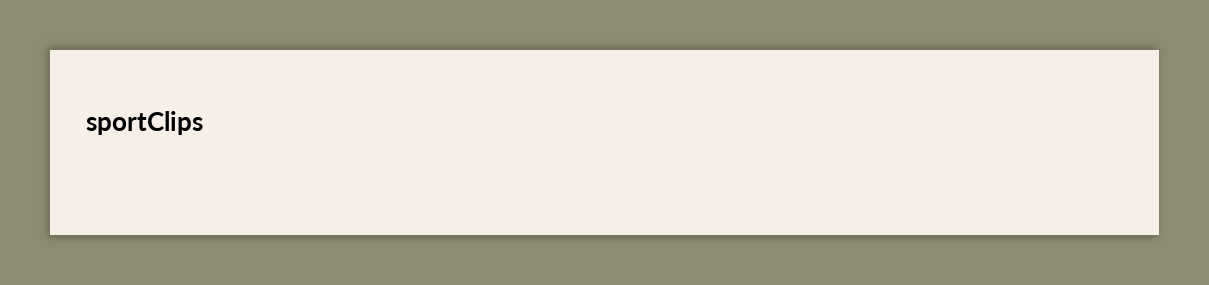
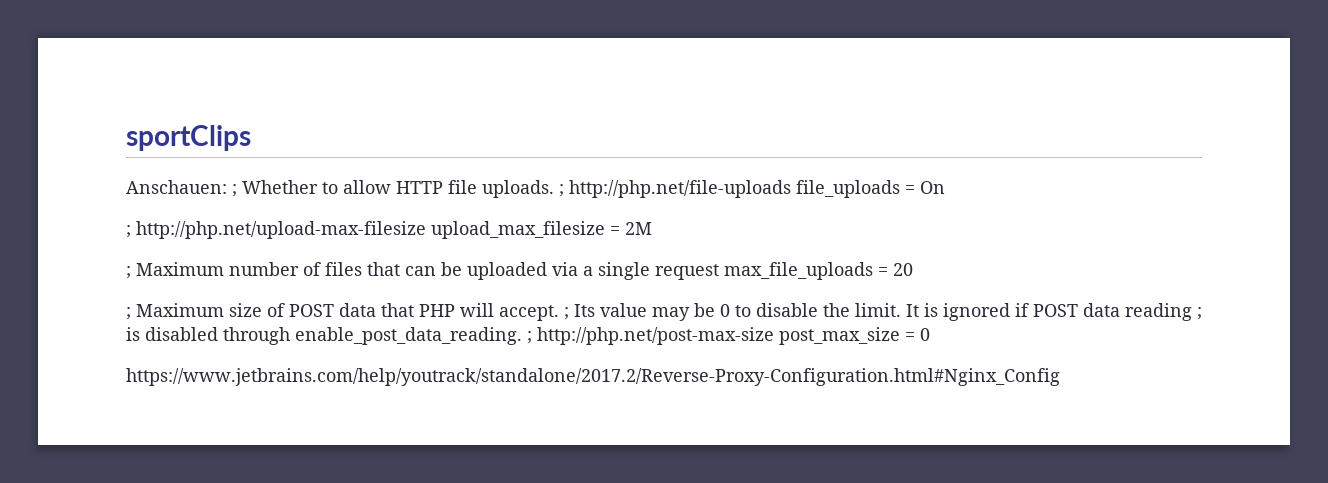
+ Anschauen: ; Whether to allow HTTP file uploads. ; http://php.net/file-uploads file_uploads = On
+ ; http://php.net/upload-max-filesize upload_max_filesize = 2M
+ ; Maximum number of files that can be uploaded via a single request max_file_uploads = 20
+ ; Maximum size of POST data that PHP will accept. ; Its value may be 0 to disable the limit. It is ignored if POST data reading ; is disabled through enable_post_data_reading. ; http://php.net/post-max-size post_max_size = 0
+ https://www.jetbrains.com/help/youtrack/standalone/2017.2/Reverse-Proxy-Configuration.html#Nginx_Config

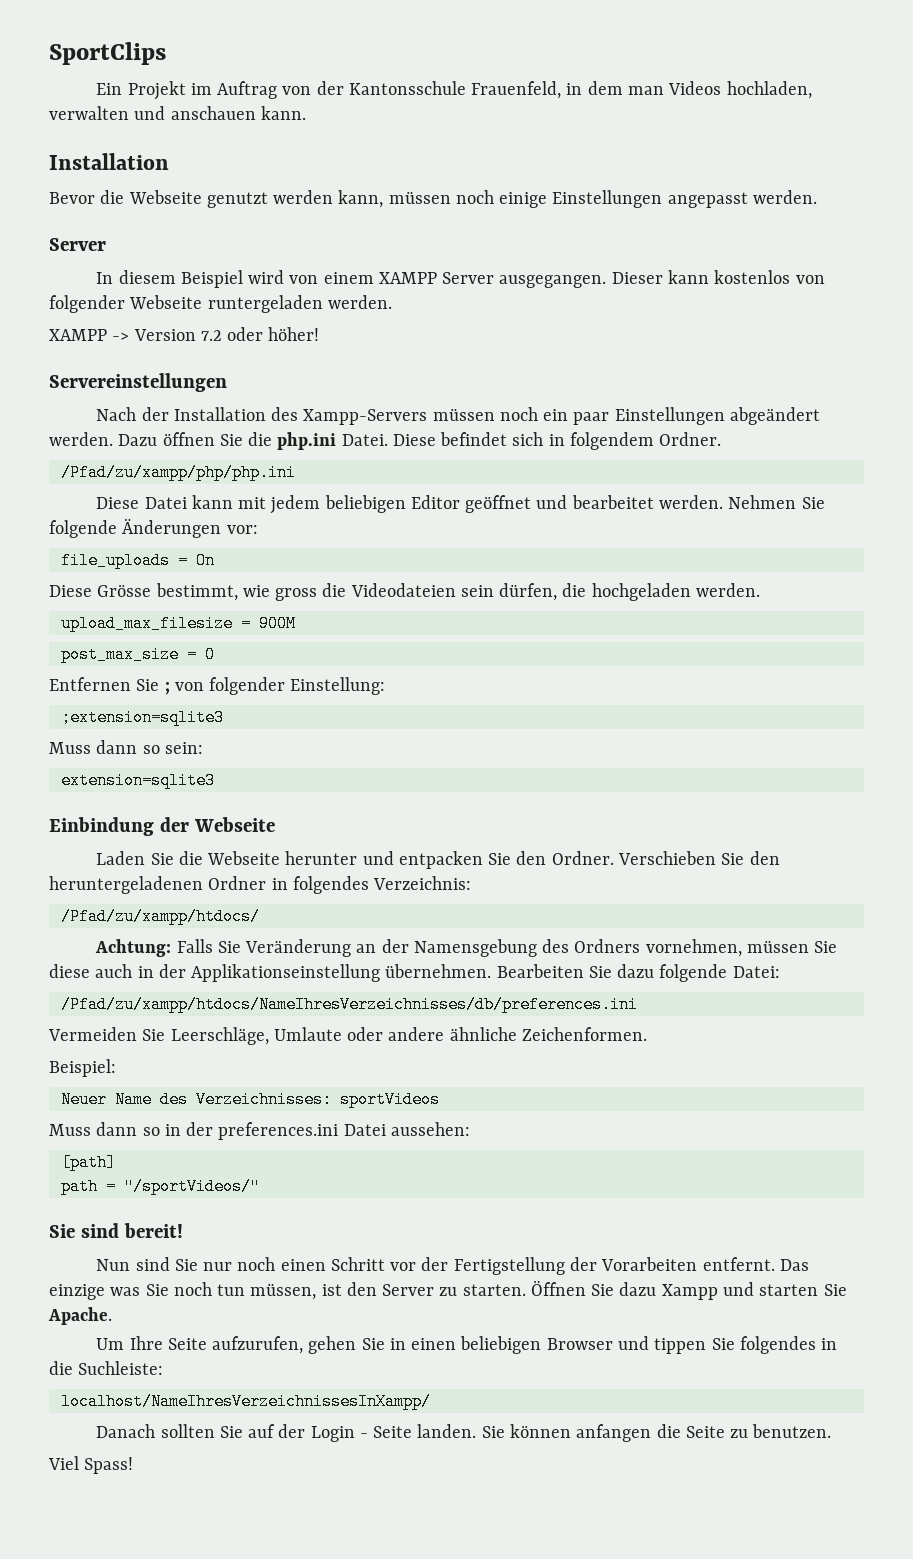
- sportClips
- Anschauen: ; Whether to allow HTTP file uploads. ; http://php.net/file-uploads file_uploads = On
- ; http://php.net/upload-max-filesize upload_max_filesize = 2M
- ; Maximum number of files that can be uploaded via a single request max_file_uploads = 20
- ; Maximum size of POST data that PHP will accept. ; Its value may be 0 to disable the limit. It is ignored if POST data reading ; is disabled through enable_post_data_reading. ; http://php.net/post-max-size post_max_size = 0
- https://www.jetbrains.com/help/youtrack/standalone/2017.2/Reverse-Proxy-Configuration.html#Nginx_Config
+ SportClips
+ Ein Projekt im Auftrag von der Kantonsschule Frauenfeld, in dem man Videos hochladen, verwalten und anschauen kann.
+ Installation
+ Bevor die Webseite genutzt werden kann, müssen noch einige Einstellungen angepasst werden.
+ Server
+ In diesem Beispiel wird von einem XAMPP Server ausgegangen. Dieser kann kostenlos von folgender Webseite runtergeladen werden.
+ XAMPP -> Version 7.2 oder höher!
+ Servereinstellungen
+ Nach der Installation des Xampp-Servers müssen noch ein paar Einstellungen abgeändert werden. Dazu öffnen Sie die php.ini Datei. Diese befindet sich in folgendem Ordner.
+ /Pfad/zu/xampp/php/php.ini
+ Diese Datei kann mit jedem beliebigen Editor geöffnet und bearbeitet werden. Nehmen Sie folgende Änderungen vor:
+ file_uploads = On
+ Diese Grösse bestimmt, wie gross die Videodateien sein dürfen, die hochgeladen werden.
+ upload_max_filesize = 900M
+ post_max_size = 0
+ Entfernen Sie ; von folgender Einstellung:
+ ;extension=sqlite3
+ Muss dann so sein:
+ extension=sqlite3
+ Einbindung der Webseite
+ Laden Sie die Webseite herunter und entpacken Sie den Ordner. Verschieben Sie den heruntergeladenen Ordner in folgendes Verzeichnis:
+ /Pfad/zu/xampp/htdocs/
+ Achtung: Falls Sie Veränderung an der Namensgebung des Ordners vornehmen, müssen Sie diese auch in der Applikationseinstellung übernehmen. Bearbeiten Sie dazu folgende Datei:
+ /Pfad/zu/xampp/htdocs/NameIhresVerzeichnisses/db/preferences.ini
+ Vermeiden Sie Leerschläge, Umlaute oder andere ähnliche Zeichenformen.
+ Beispiel:
+ Neuer Name des Verzeichnisses: sportVideos
+ Muss dann so in der preferences.ini Datei aussehen:
+ [path]
+ path = "/sportVideos/"
+ Sie sind bereit!
+ Nun sind Sie nur noch einen Schritt vor der Fertigstellung der Vorarbeiten entfernt. Das einzige was Sie noch tun müssen, ist den Server zu starten. Öffnen Sie dazu Xampp und starten Sie Apache.
+ Um Ihre Seite aufzurufen, gehen Sie in einen beliebigen Browser und tippen Sie folgendes in die Suchleiste:
+ localhost/NameIhresVerzeichnissesInXampp/
+ Danach sollten Sie auf der Login - Seite landen. Sie können anfangen die Seite zu benutzen.
+ Viel Spass!

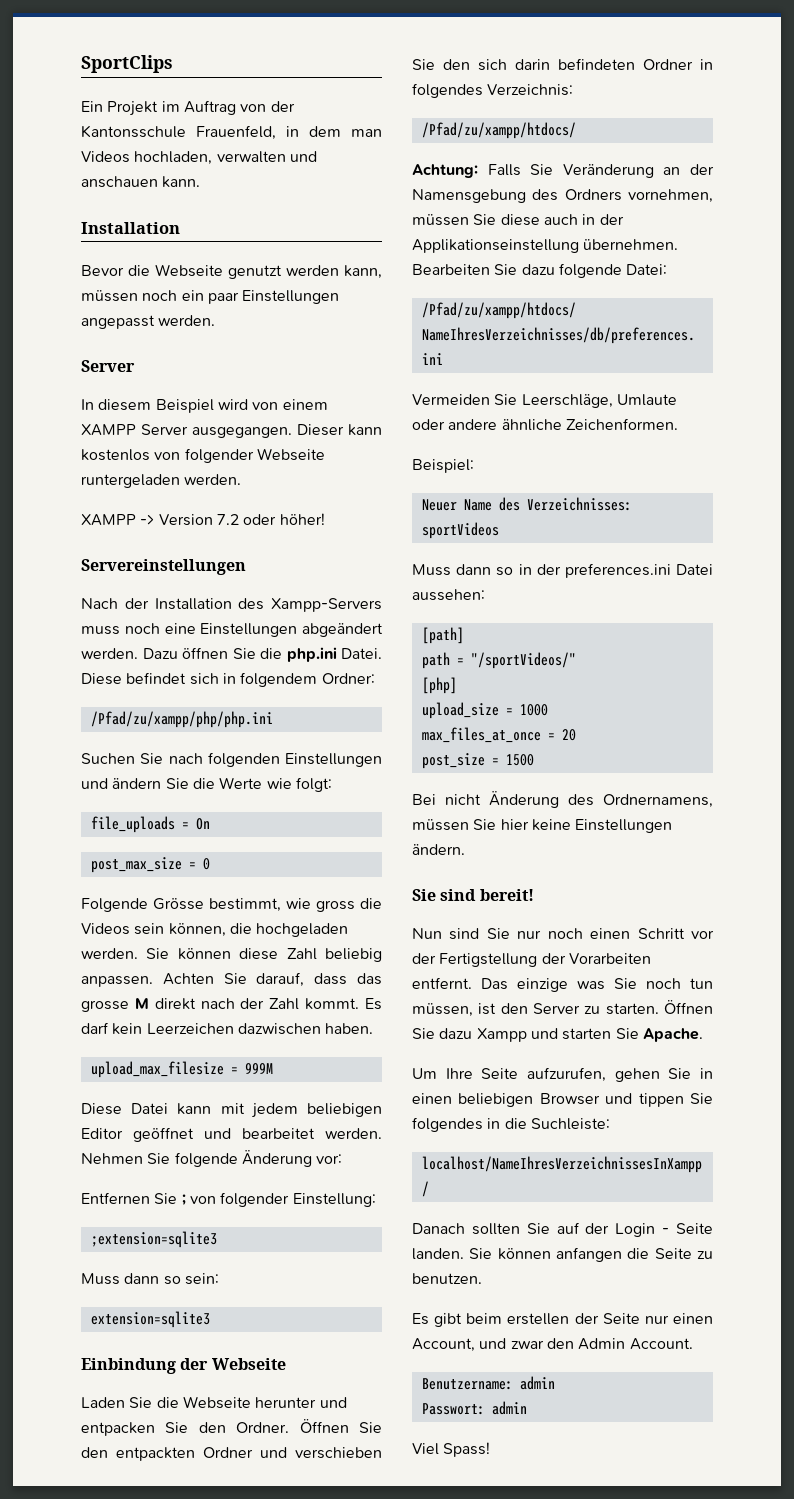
- Bevor die Webseite genutzt werden kann, müssen noch einige Einstellungen angepasst werden.
+ Bevor die Webseite genutzt werden kann, müssen noch ein paar Einstellungen angepasst werden.
- Nach der Installation des Xampp-Servers müssen noch ein paar Einstellungen abgeändert werden.
+ Nach der Installation des Xampp-Servers muss noch eine Einstellungen abgeändert werden.
- Diese befindet sich in folgendem Ordner.
+ Diese befindet sich in folgendem Ordner:
+ Suchen Sie nach folgenden Einstellungen und ändern Sie die Werte wie folgt:
+ file_uploads = On
+ post_max_size = 0
+ Folgende Grösse bestimmt, wie gross die Videos sein können, die hochgeladen werden. Sie können diese Zahl beliebig anpassen. Achten Sie darauf, dass das grosse M direkt nach der Zahl kommt. Es darf kein Leerzeichen dazwischen haben.
+ upload_max_filesize = 999M
- Nehmen Sie folgende Änderungen vor:
+ Nehmen Sie folgende Änderung vor:
- file_uploads = On
- Diese Grösse bestimmt, wie gross die Videodateien sein dürfen, die hochgeladen werden.
- upload_max_filesize = 900M
- post_max_size = 0
- Verschieben Sie den heruntergeladenen Ordner in folgendes Verzeichnis:
+ Öffnen Sie den entpackten Ordner und verschieben Sie den sich darin befindeten Ordner in folgendes Verzeichnis:
+ [php]
+ upload_size = 1000
+ max_files_at_once = 20
+ post_size = 1500
+ Bei nicht Änderung des Ordnernamens, müssen Sie hier keine Einstellungen ändern.
+ Es gibt beim erstellen der Seite nur einen Account, und zwar den Admin Account.
+ Benutzername: admin
+ Passwort: admin

